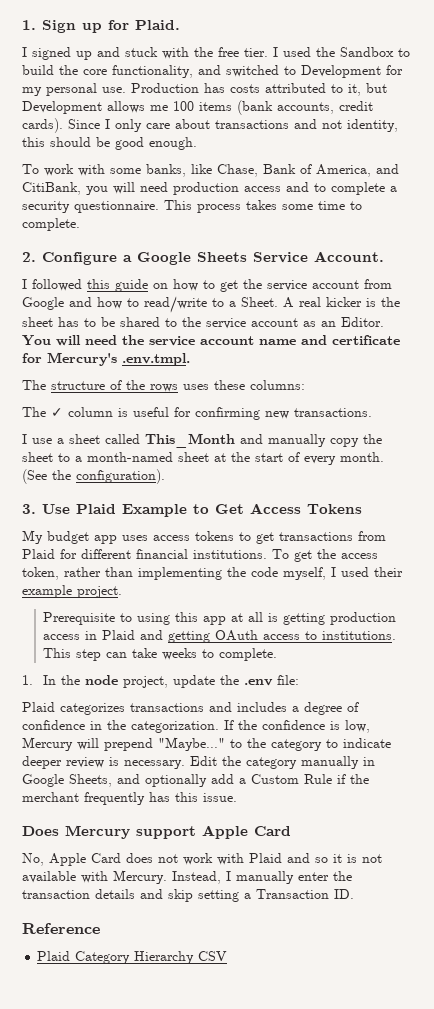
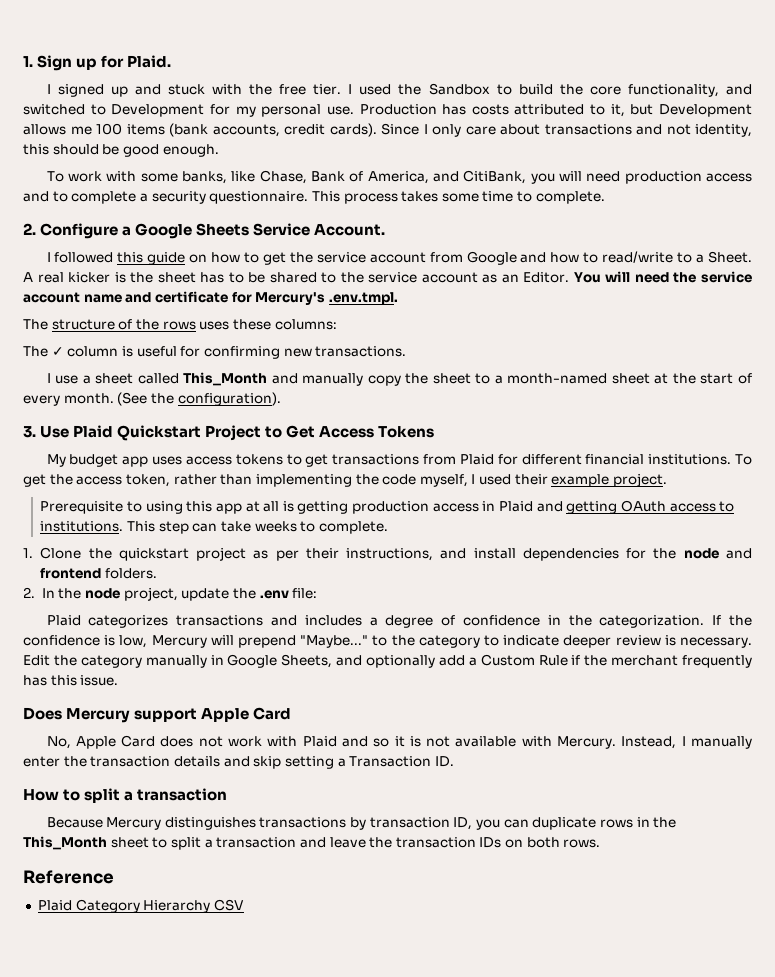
- 3. Use Plaid Example to Get Access Tokens
+ 3. Use Plaid Quickstart Project to Get Access Tokens
- 1. In the node project, update the .env file:
+ 1. Clone the quickstart project as per their instructions, and install dependencies for the node and frontend folders.
+ 2. In the node project, update the .env file:
+ How to split a transaction
+ Because Mercury distinguishes transactions by transaction ID, you can duplicate rows in the This_Month sheet to split a transaction and leave the transaction IDs on both rows.

